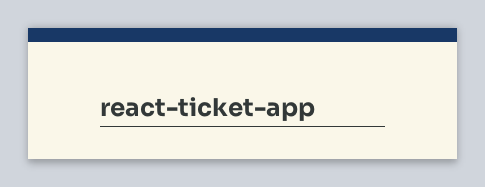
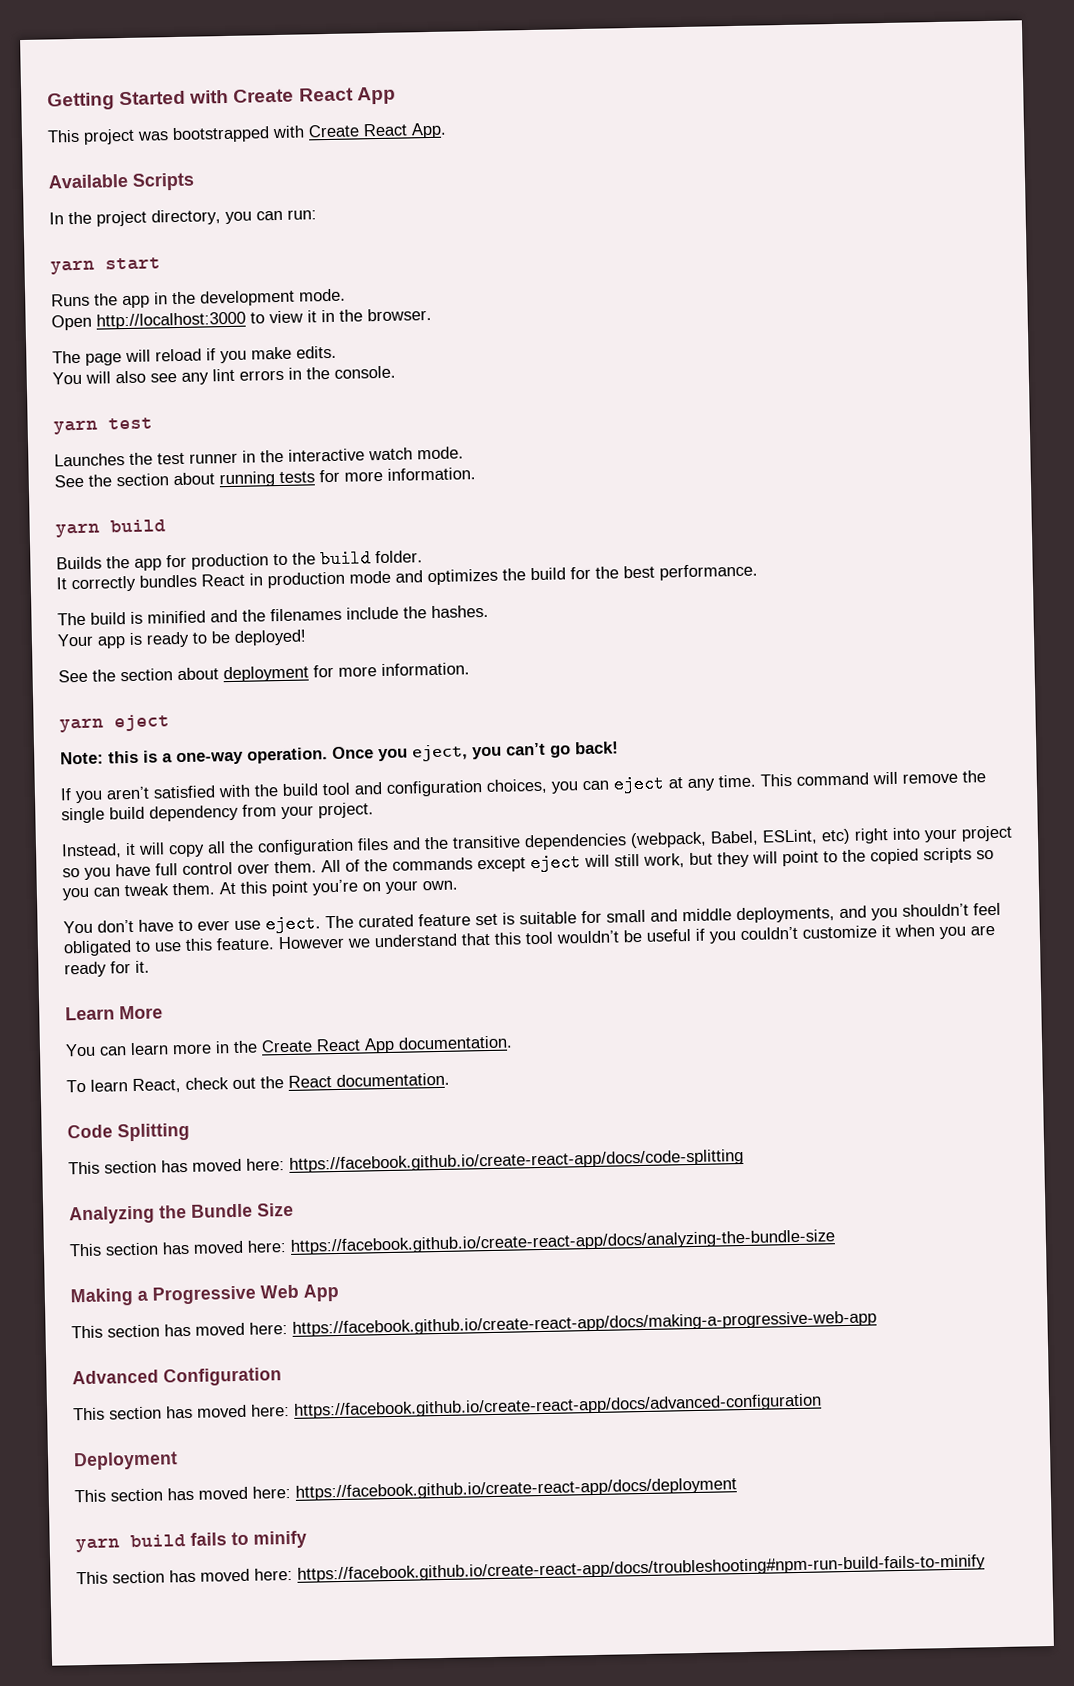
- react-ticket-app
+ Getting Started with Create React App
+ This project was bootstrapped with Create React App.
+ Available Scripts
+ In the project directory, you can run:
+ yarn start
+ Runs the app in the development mode.
+ Open http://localhost:3000 to view it in the browser.
+ The page will reload if you make edits.
+ You will also see any lint errors in the console.
+ yarn test
+ Launches the test runner in the interactive watch mode.
+ See the section about running tests for more information.
+ yarn build
+ Builds the app for production to the build folder.
+ It correctly bundles React in production mode and optimizes the build for the best performance.
+ The build is minified and the filenames include the hashes.
+ Your app is ready to be deployed!
+ See the section about deployment for more information.
+ yarn eject
+ Note: this is a one-way operation. Once you eject, you can’t go back!
+ If you aren’t satisfied with the build tool and configuration choices, you can eject at any time. This command will remove the single build dependency from your project.
+ Instead, it will copy all the configuration files and the transitive dependencies (webpack, Babel, ESLint, etc) right into your project so you have full control over them. All of the commands except eject will still work, but they will point to the copied scripts so you can tweak them. At this point you’re on your own.
+ You don’t have to ever use eject. The curated feature set is suitable for small and middle deployments, and you shouldn’t feel obligated to use this feature. However we understand that this tool wouldn’t be useful if you couldn’t customize it when you are ready for it.
+ Learn More
+ You can learn more in the Create React App documentation.
+ To learn React, check out the React documentation.
+ Code Splitting
+ This section has moved here: https://facebook.github.io/create-react-app/docs/code-splitting
+ Analyzing the Bundle Size
+ This section has moved here: https://facebook.github.io/create-react-app/docs/analyzing-the-bundle-size
+ Making a Progressive Web App
+ This section has moved here: https://facebook.github.io/create-react-app/docs/making-a-progressive-web-app
+ Advanced Configuration
+ This section has moved here: https://facebook.github.io/create-react-app/docs/advanced-configuration
+ Deployment
+ This section has moved here: https://facebook.github.io/create-react-app/docs/deployment
+ yarn build fails to minify
+ This section has moved here: https://facebook.github.io/create-react-app/docs/troubleshooting#npm-run-build-fails-to-minify

